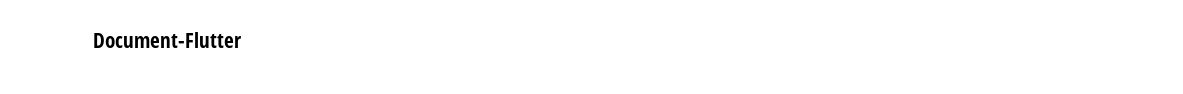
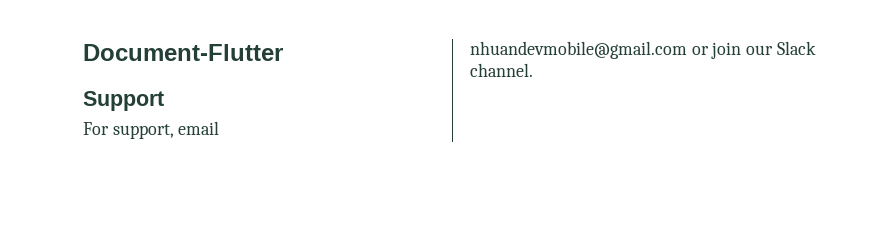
+ Support
+ For support, email nhuandevmobile@gmail.com or join our Slack channel.

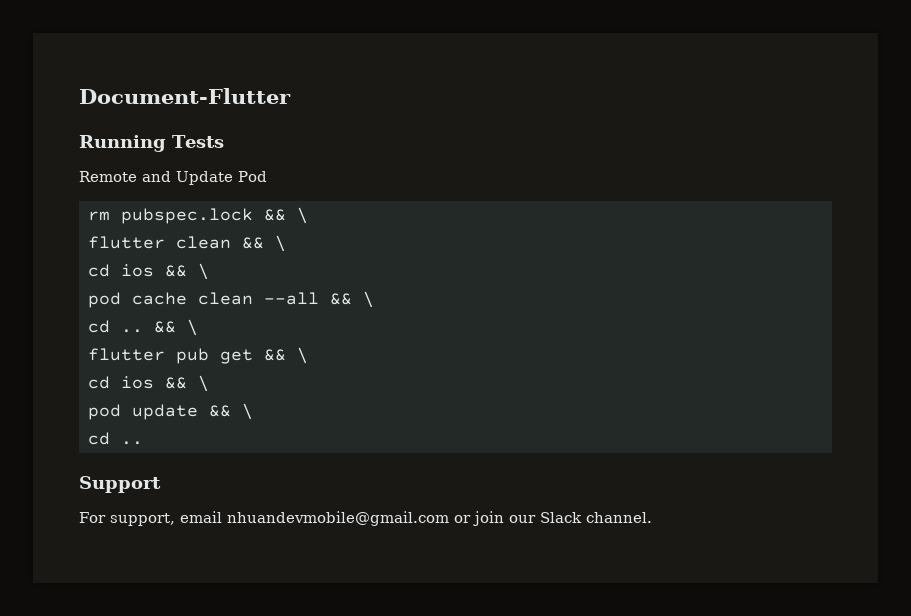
+ Running Tests
+ Remote and Update Pod
+ rm pubspec.lock && \
+ flutter clean && \
+ cd ios && \
+ pod cache clean --all && \
+ cd .. && \
+ flutter pub get && \
+ cd ios && \
+ pod update && \
+ cd ..

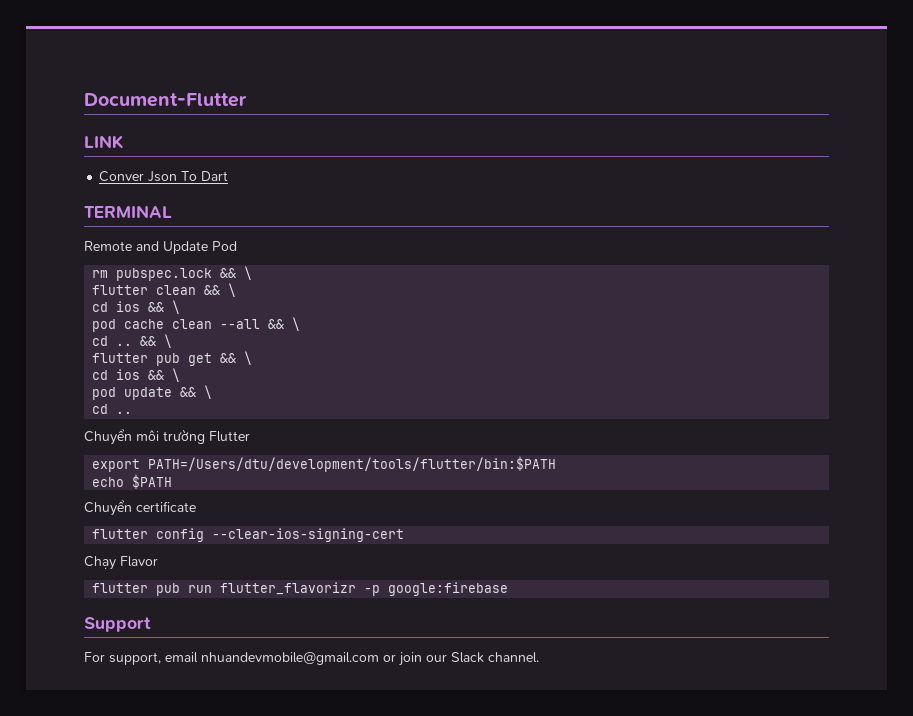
- Running Tests
+ LINK
+ Conver Json To Dart
+ TERMINAL
+ Chuyển môi trường Flutter
+ export PATH=/Users/dtu/development/tools/flutter/bin:$PATH
+ echo $PATH
+ Chuyển certificate
+ flutter config --clear-ios-signing-cert
+ Chạy Flavor
+ flutter pub run flutter_flavorizr -p google:firebase

